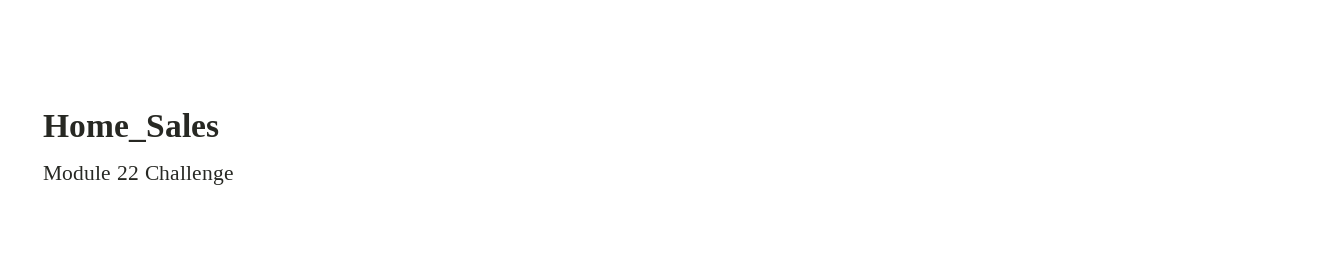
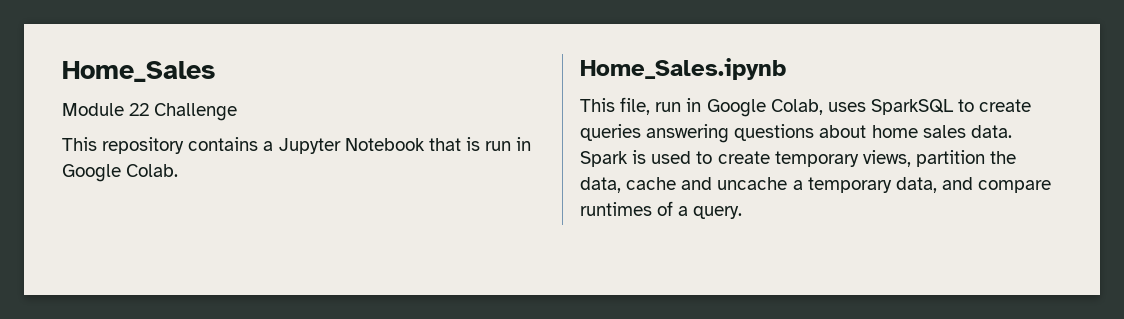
+ This repository contains a Jupyter Notebook that is run in Google Colab.
+ Home_Sales.ipynb
+ This file, run in Google Colab, uses SparkSQL to create queries answering questions about home sales data. Spark is used to create temporary views, partition the data, cache and uncache a temporary data, and compare runtimes of a query.

